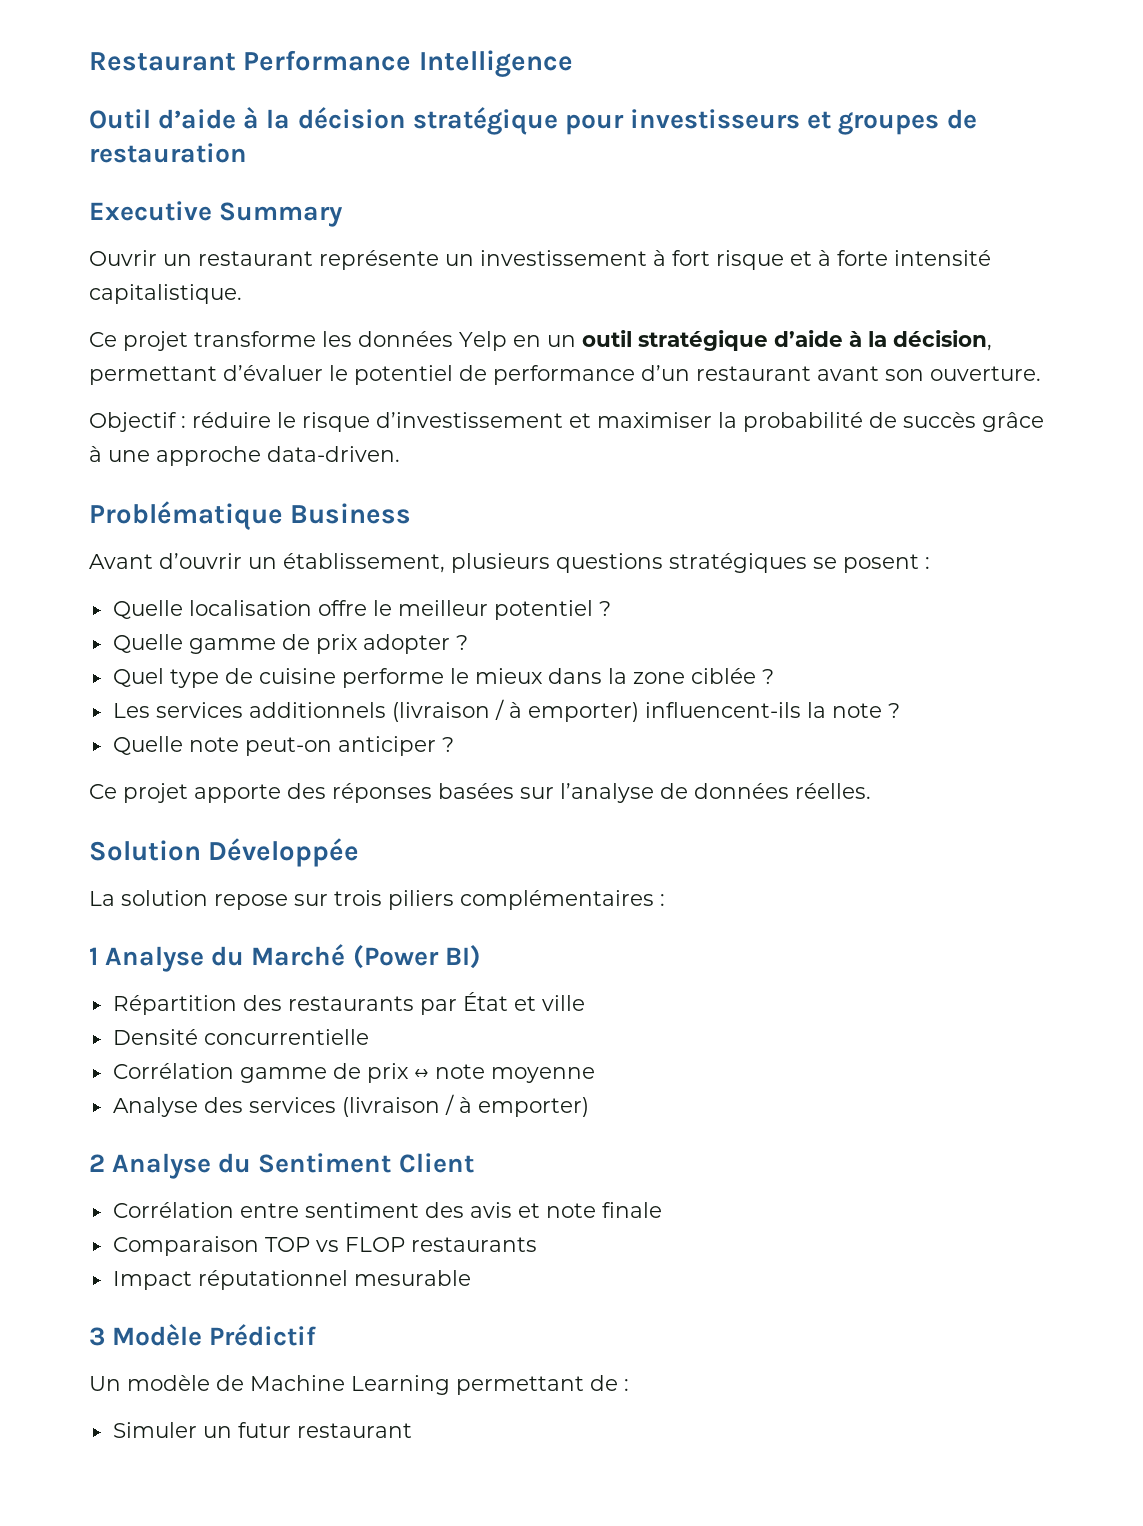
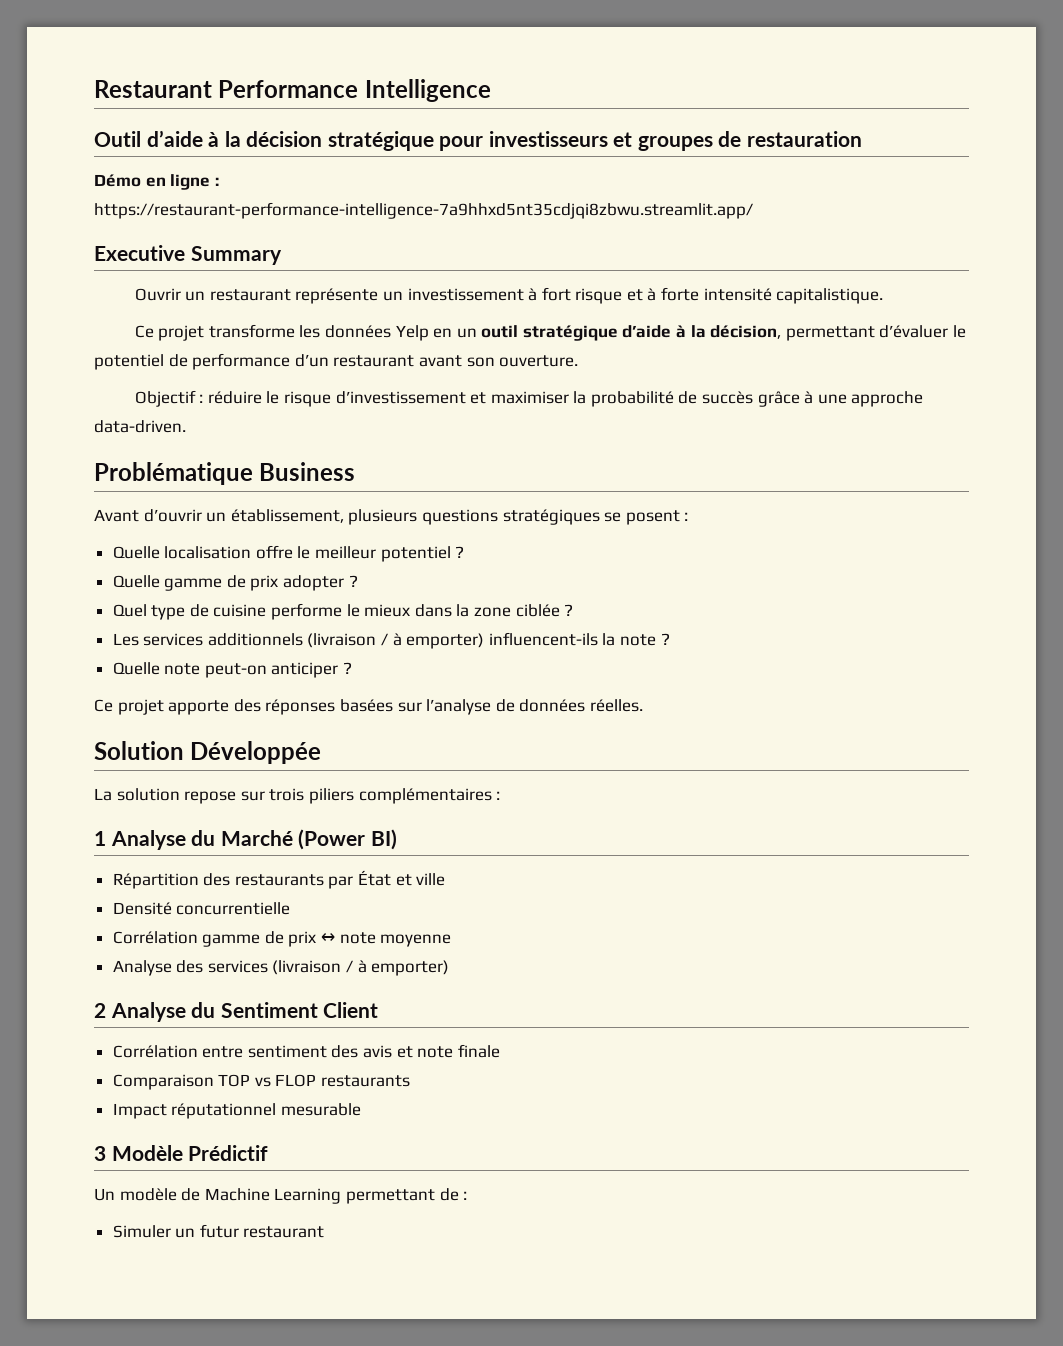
+ Démo en ligne :
+ https://restaurant-performance-intelligence-7a9hhxd5nt35cdjqi8zbwu.streamlit.app/

